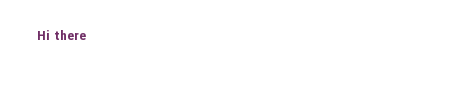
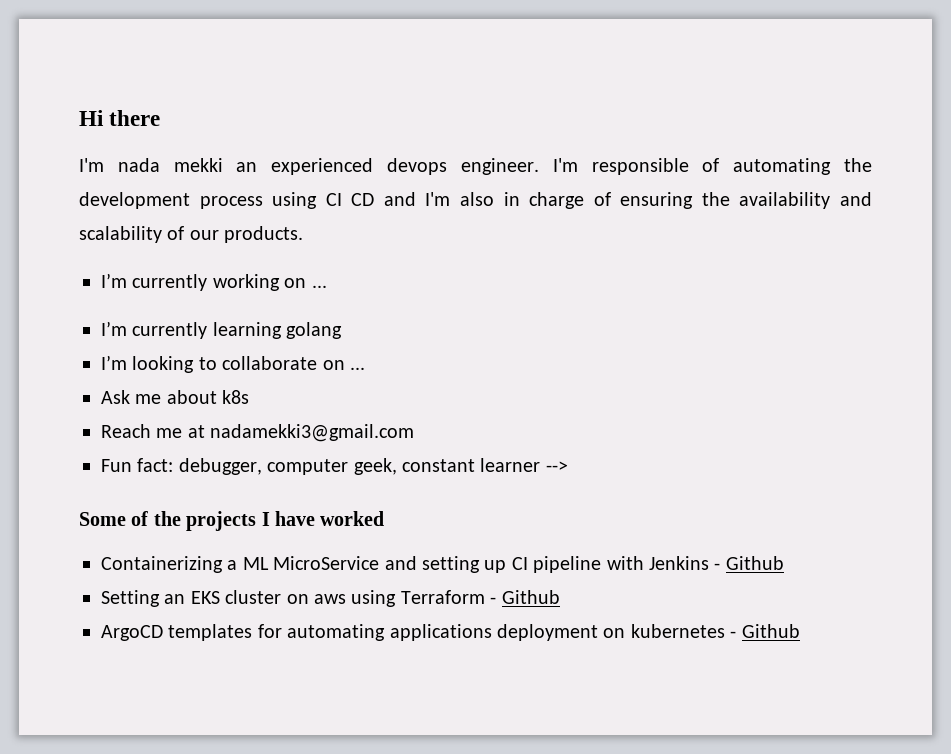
+ I'm nada mekki an experienced devops engineer. I'm responsible of automating the development process using CI CD and I'm also in charge of ensuring the availability and scalability of our products.
+ I’m currently working on ...
+ I’m currently learning golang
+ I’m looking to collaborate on ...
+ Ask me about k8s
+ Reach me at nadamekki3@gmail.com
+ Fun fact: debugger, computer geek, constant learner -->
+ Some of the projects I have worked
+ Containerizing a ML MicroService and setting up CI pipeline with Jenkins - Github
+ Setting an EKS cluster on aws using Terraform - Github
+ ArgoCD templates for automating applications deployment on kubernetes - Github

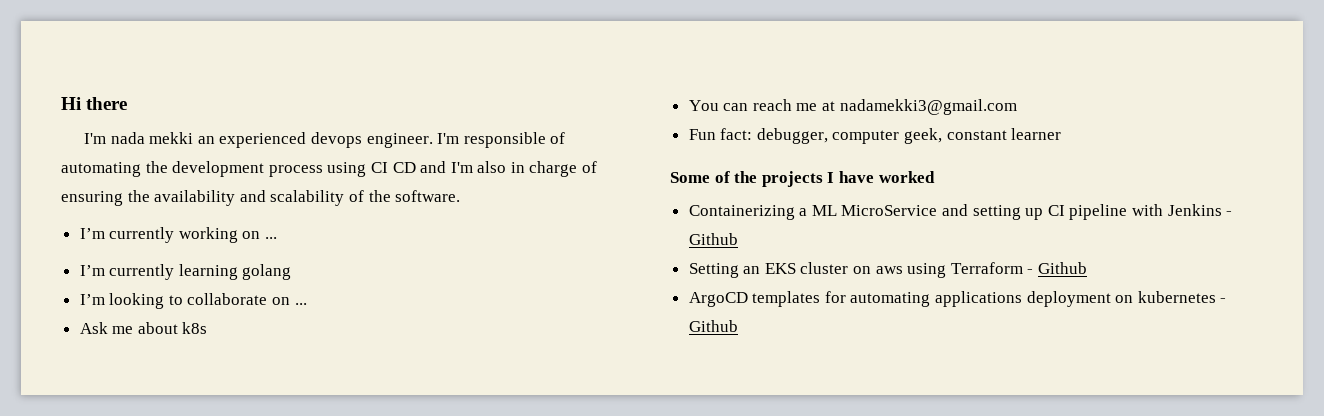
- I'm responsible of automating the development process using CI CD and I'm also in charge of ensuring the availability and scalability of our products.
+ I'm responsible of automating the development process using CI CD and I'm also in charge of ensuring the availability and scalability of the software.
- Reach me at nadamekki3@gmail.com
+ You can reach me at nadamekki3@gmail.com
- Fun fact: debugger, computer geek, constant learner -->
+ Fun fact: debugger, computer geek, constant learner

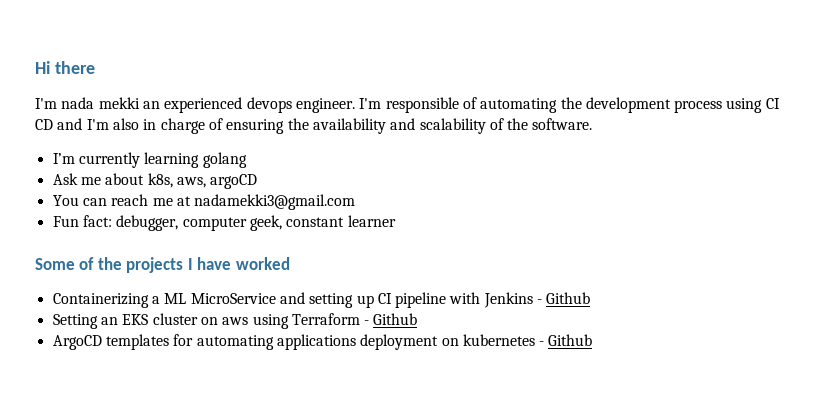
- I’m currently working on ...
- I’m looking to collaborate on ...
- Ask me about k8s
+ Ask me about k8s, aws, argoCD

